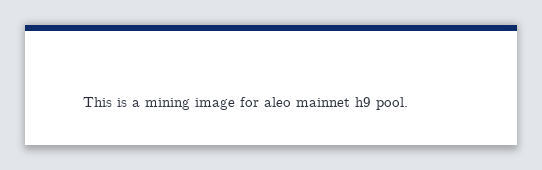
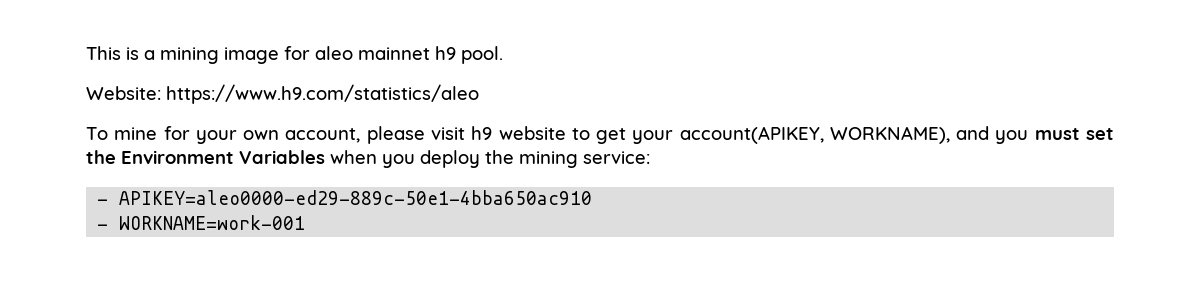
+ Website: https://www.h9.com/statistics/aleo
+ To mine for your own account, please visit h9 website to get your account(APIKEY, WORKNAME), and you must set the Environment Variables when you deploy the mining service:
+ - APIKEY=aleo0000-ed29-889c-50e1-4bba650ac910
+ - WORKNAME=work-001

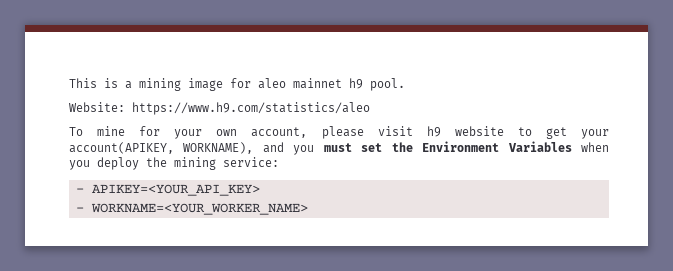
- - APIKEY=aleo0000-ed29-889c-50e1-4bba650ac910
- - WORKNAME=work-001
+ - APIKEY=<YOUR_API_KEY>
+ - WORKNAME=<YOUR_WORKER_NAME>

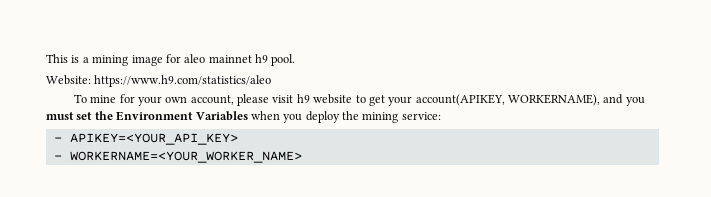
- To mine for your own account, please visit h9 website to get your account(APIKEY, WORKNAME), and you must set the Environment Variables when you deploy the mining service:
+ To mine for your own account, please visit h9 website to get your account(APIKEY, WORKERNAME), and you must set the Environment Variables when you deploy the mining service:
- - WORKNAME=<YOUR_WORKER_NAME>
+ - WORKERNAME=<YOUR_WORKER_NAME>

